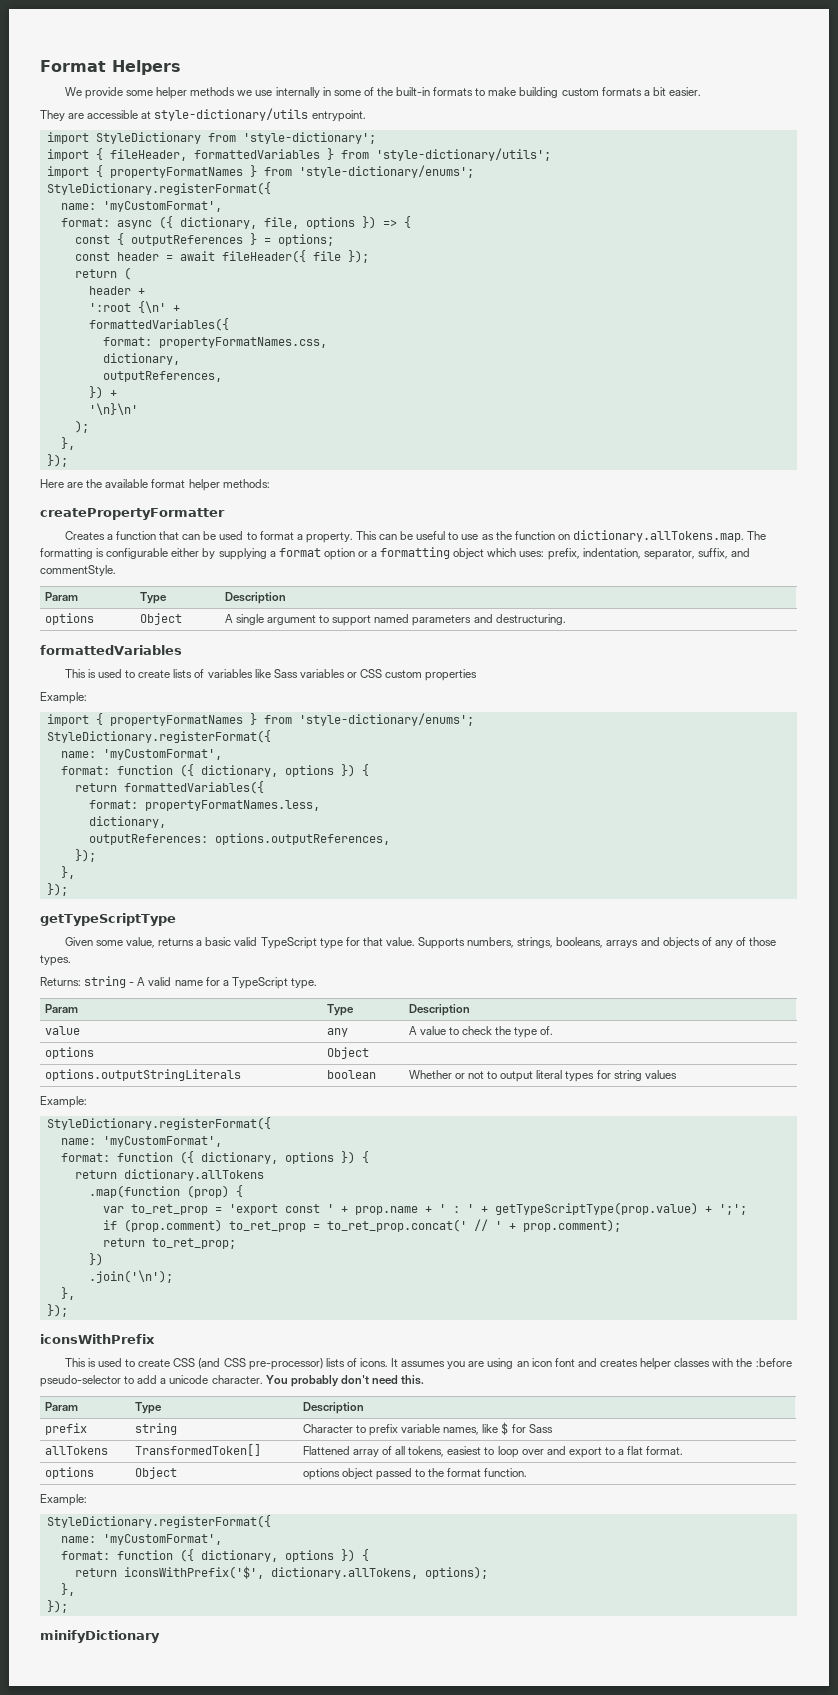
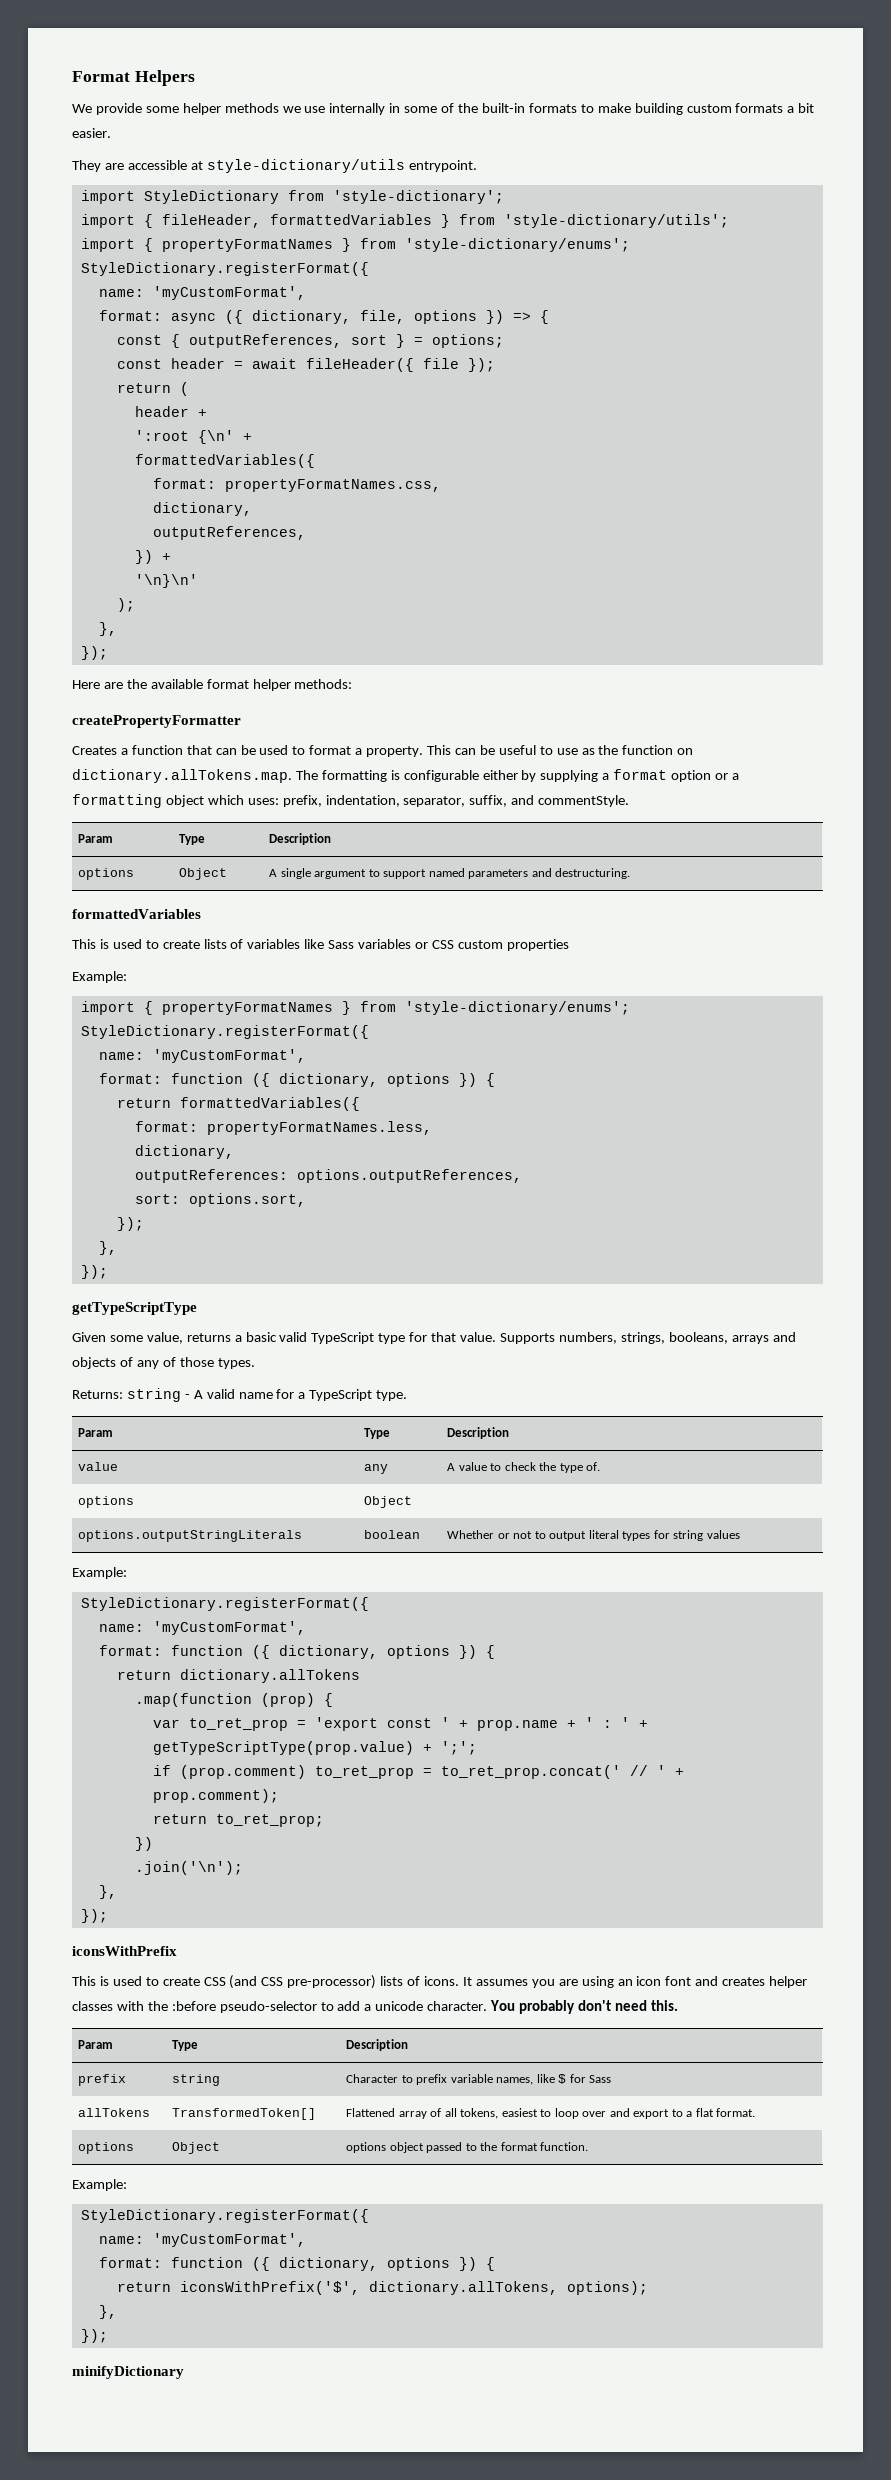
- const { outputReferences } = options;
+ const { outputReferences, sort } = options;
+ sort: options.sort,

